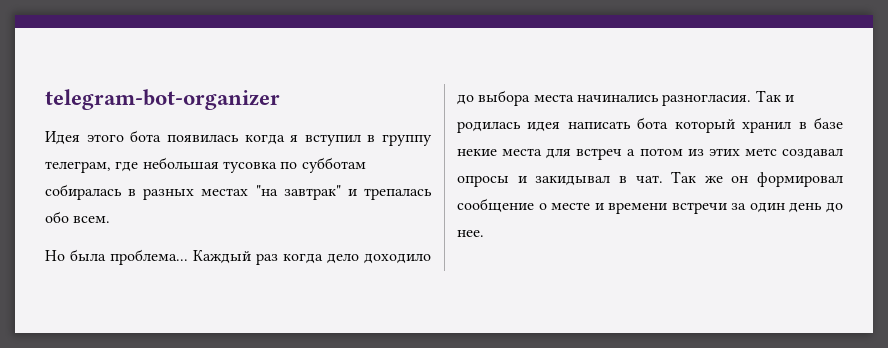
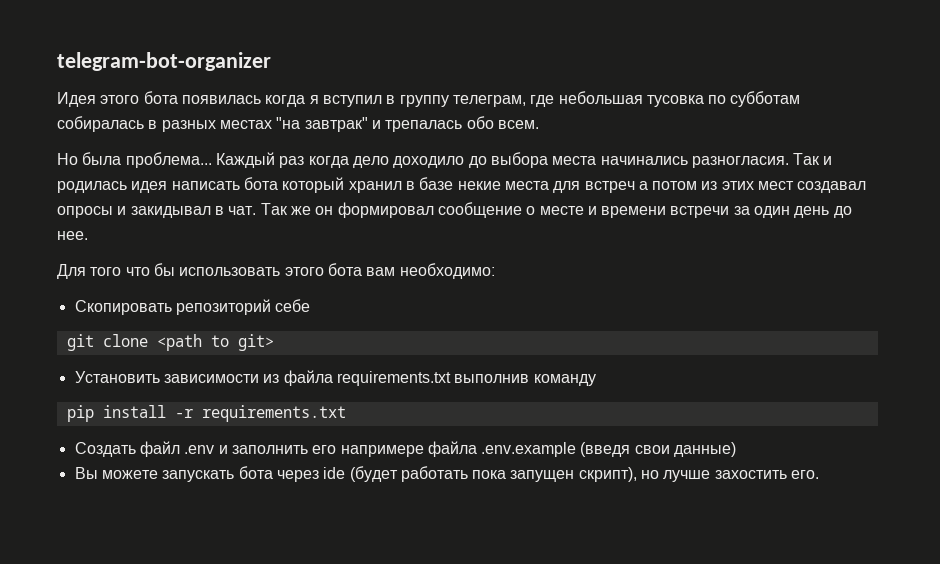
- Так и родилась идея написать бота который хранил в базе некие места для встреч а потом из этих метс создавал опросы и закидывал в чат.
+ Так и родилась идея написать бота который хранил в базе некие места для встреч а потом из этих мест создавал опросы и закидывал в чат.
+ Для того что бы использовать этого бота вам необходимо:
+ Скопировать репозиторий себе
+ git clone <path to git>
+ Установить зависимости из файла requirements.txt выполнив команду
+ pip install -r requirements.txt
+ Cоздать файл .env и заполнить его напримере файла .env.example (введя свои данные)
+ Вы можете запускать бота через ide (будет работать пока запущен скрипт), но лучше захостить его.

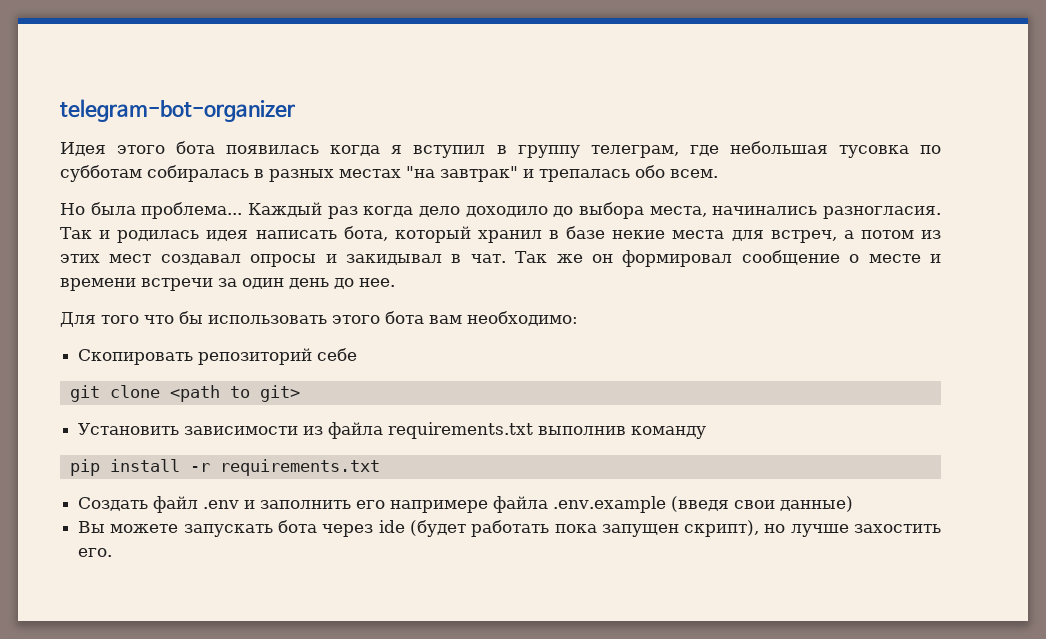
- Каждый раз когда дело доходило до выбора места начинались разногласия.
+ Каждый раз когда дело доходило до выбора места, начинались разногласия.
- Так и родилась идея написать бота который хранил в базе некие места для встреч а потом из этих мест создавал опросы и закидывал в чат.
+ Так и родилась идея написать бота, который хранил в базе некие места для встреч, а потом из этих мест создавал опросы и закидывал в чат.

